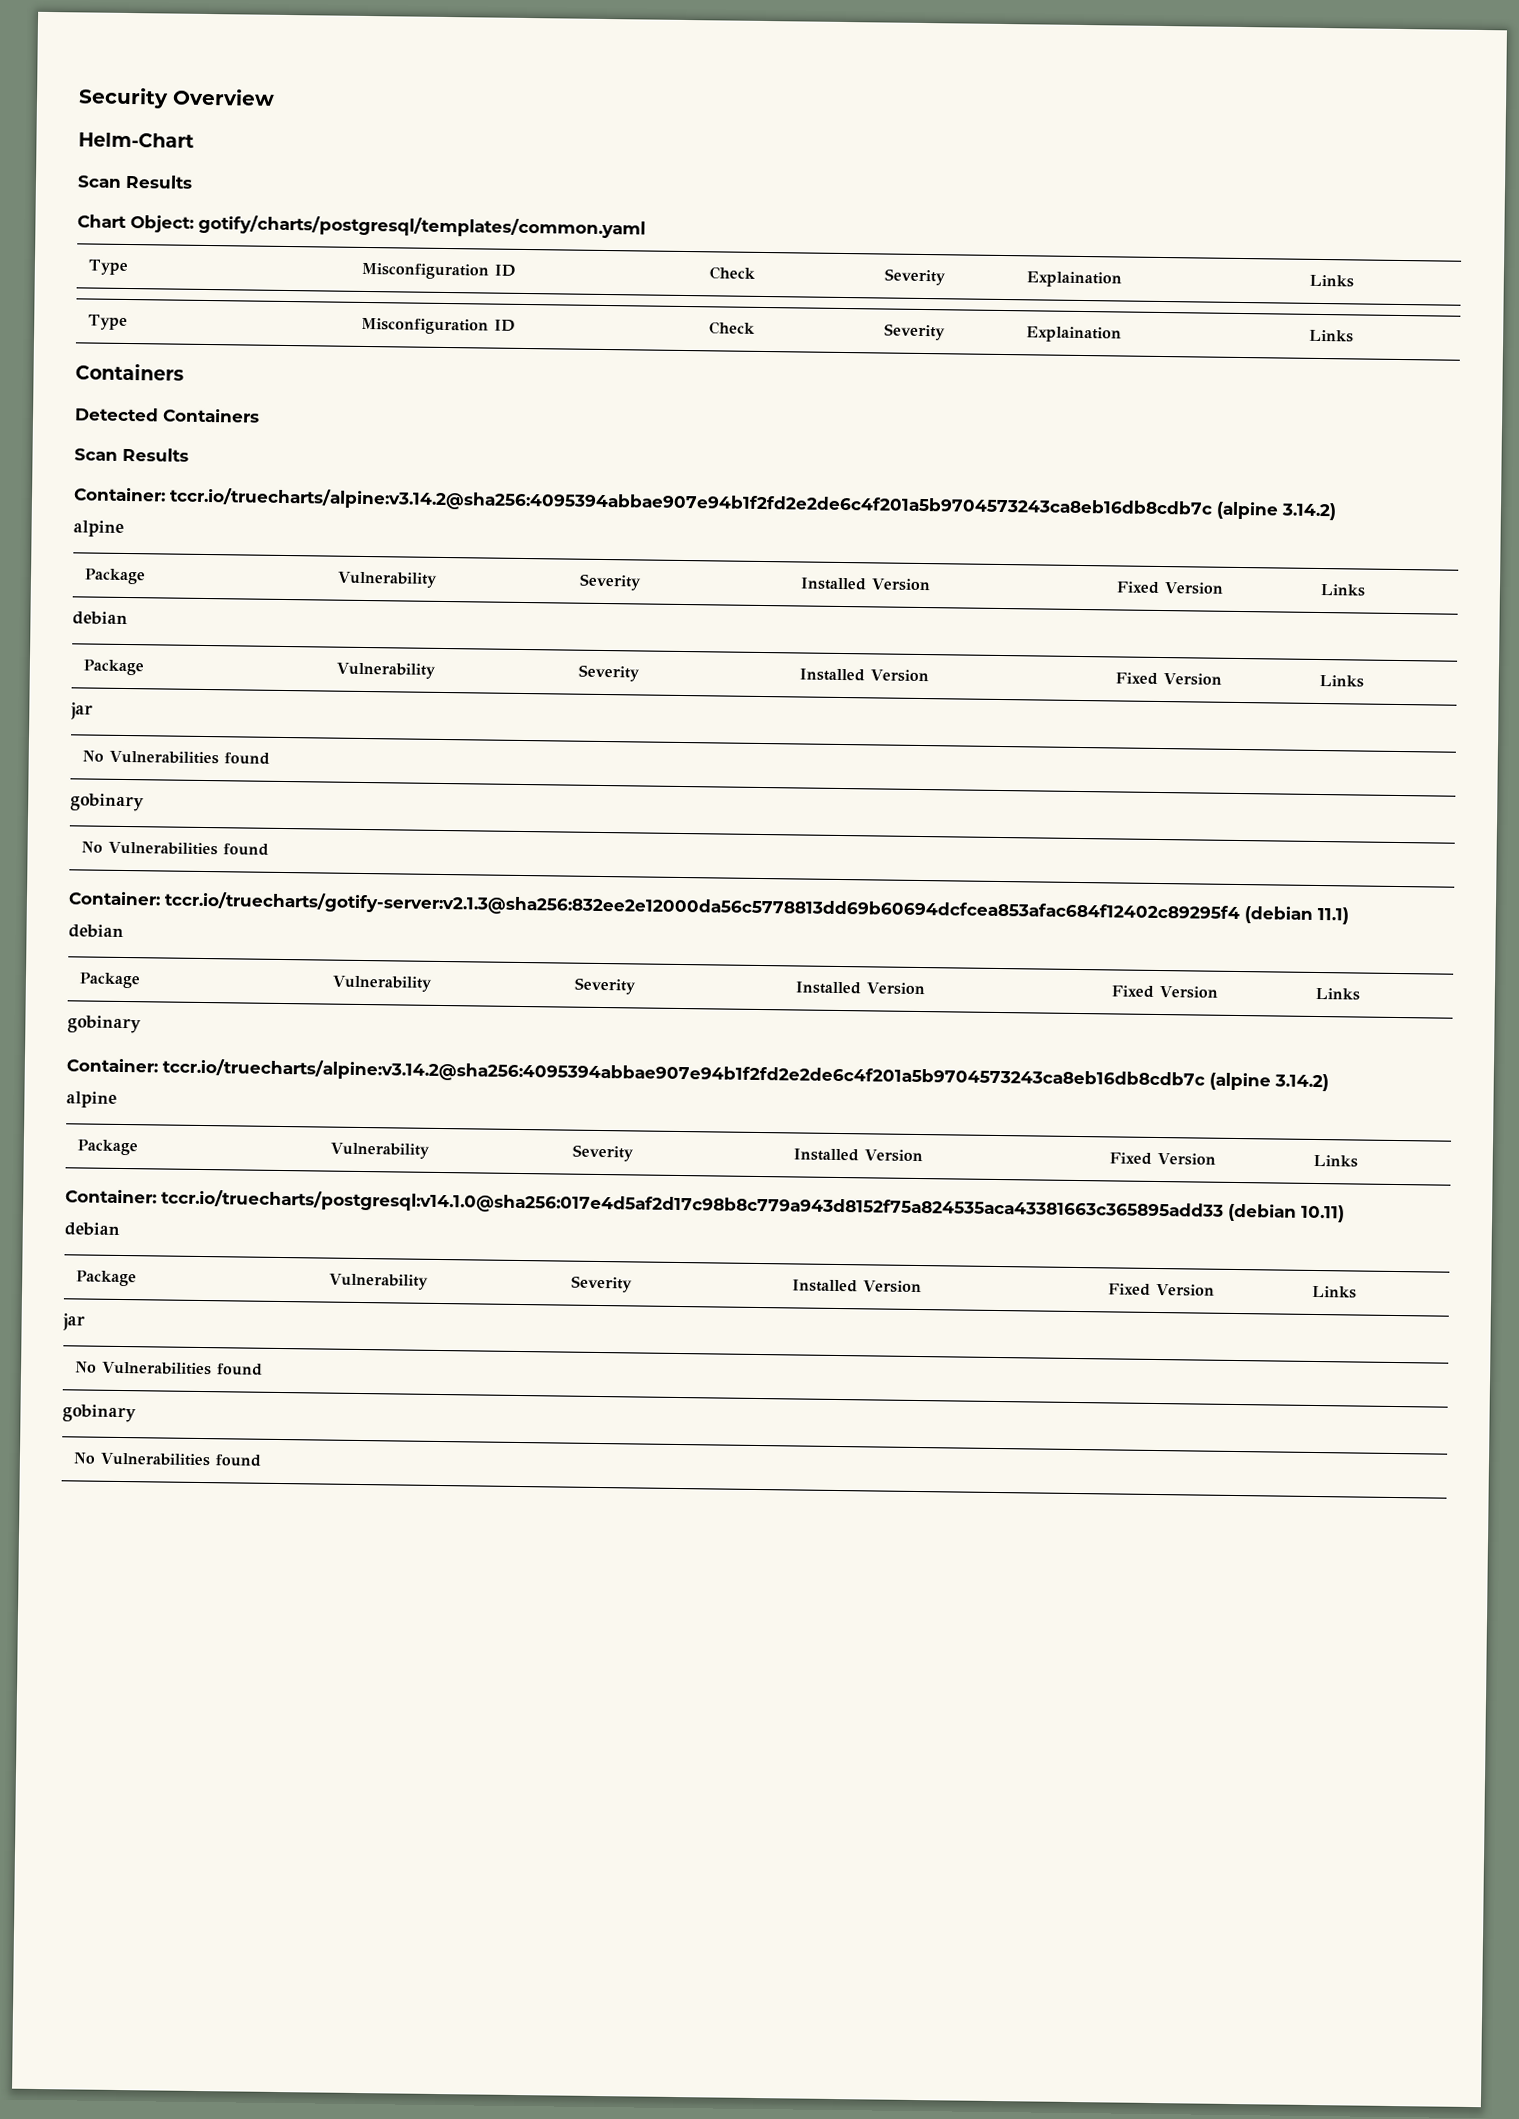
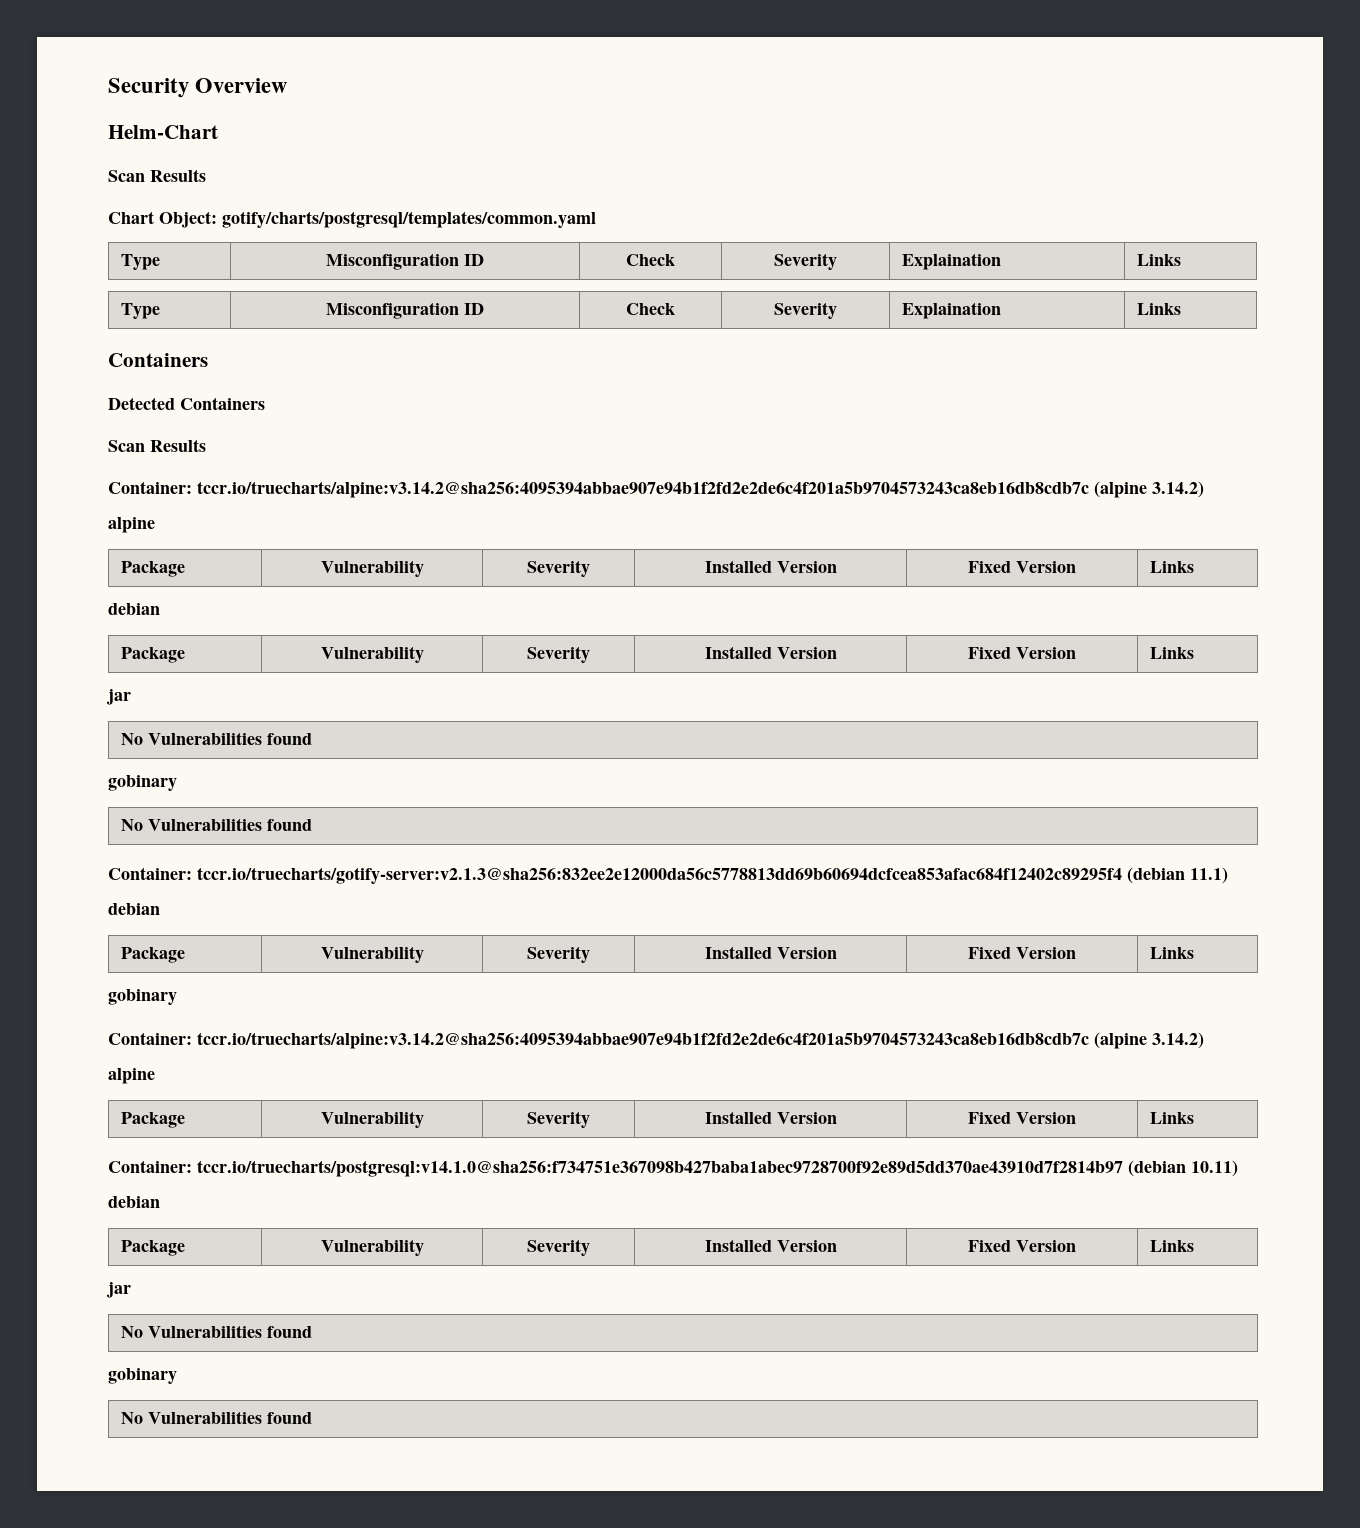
- Container: tccr.io/truecharts/postgresql:v14.1.0@sha256:017e4d5af2d17c98b8c779a943d8152f75a824535aca43381663c365895add33 (debian 10.11)
+ Container: tccr.io/truecharts/postgresql:v14.1.0@sha256:f734751e367098b427baba1abec9728700f92e89d5dd370ae43910d7f2814b97 (debian 10.11)

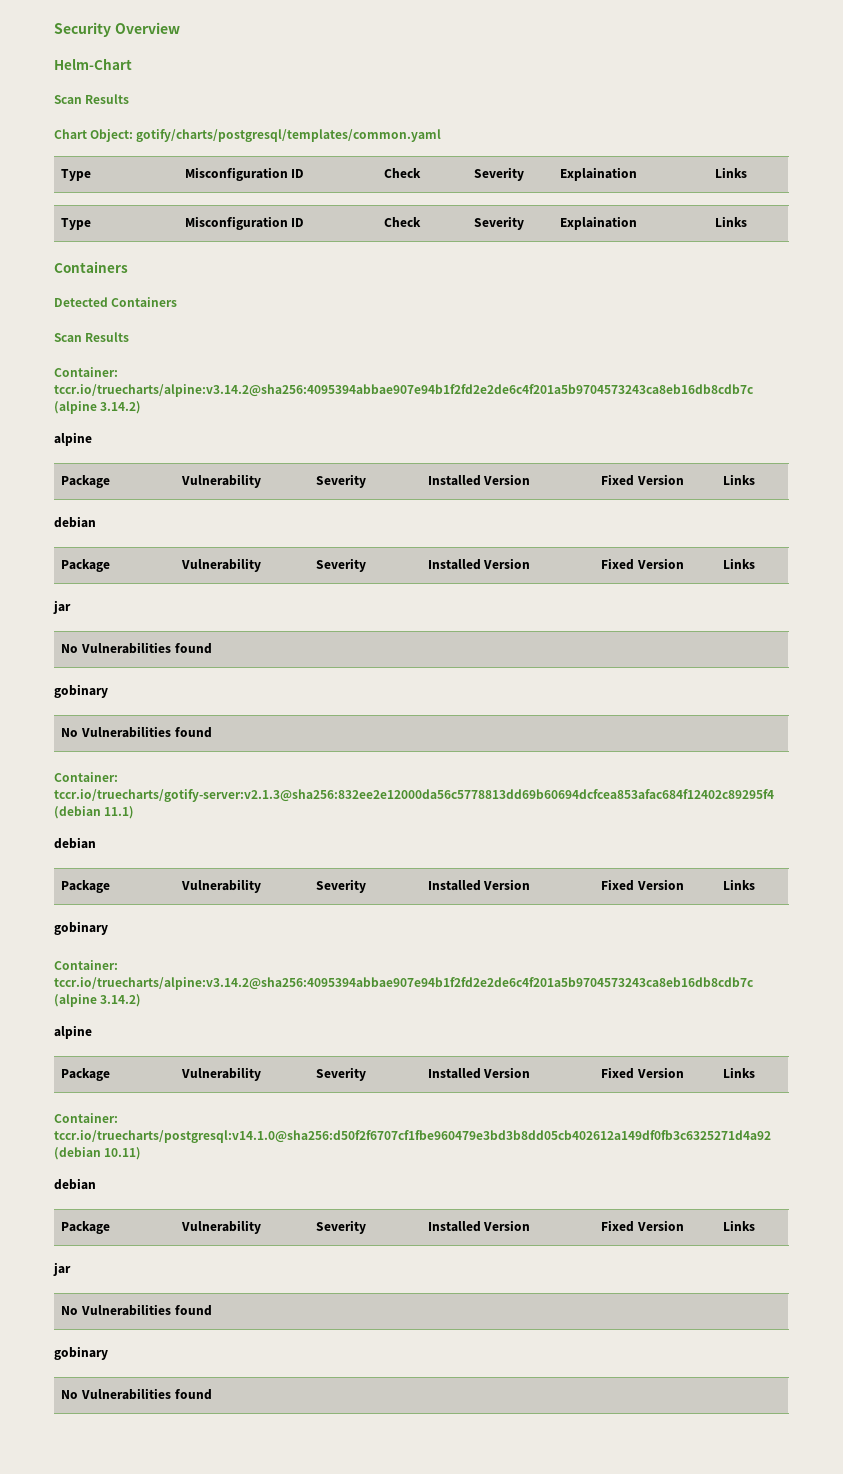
- Container: tccr.io/truecharts/postgresql:v14.1.0@sha256:f734751e367098b427baba1abec9728700f92e89d5dd370ae43910d7f2814b97 (debian 10.11)
+ Container: tccr.io/truecharts/postgresql:v14.1.0@sha256:d50f2f6707cf1fbe960479e3bd3b8dd05cb402612a149df0fb3c6325271d4a92 (debian 10.11)

